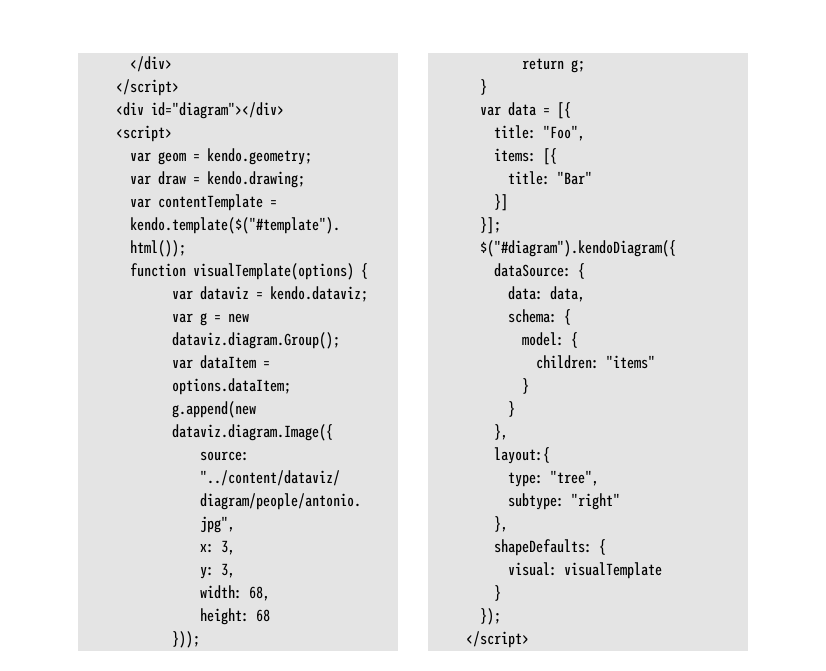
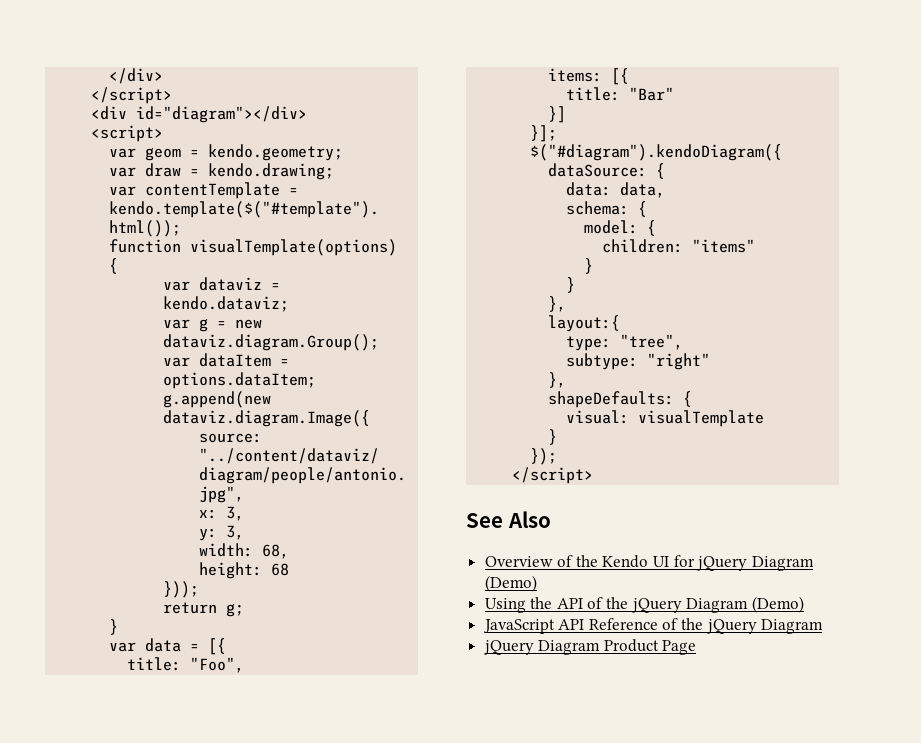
+ See Also
+ Overview of the Kendo UI for jQuery Diagram (Demo)
+ Using the API of the jQuery Diagram (Demo)
+ JavaScript API Reference of the jQuery Diagram
+ jQuery Diagram Product Page

